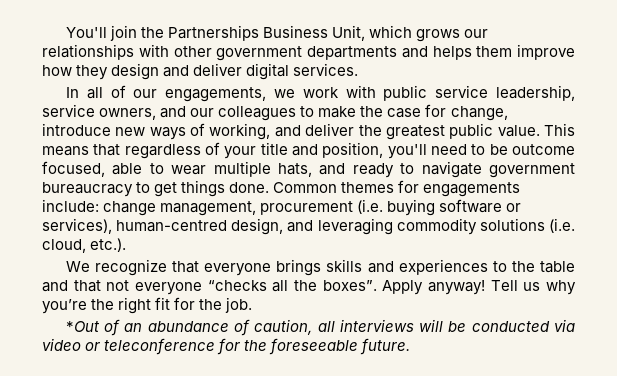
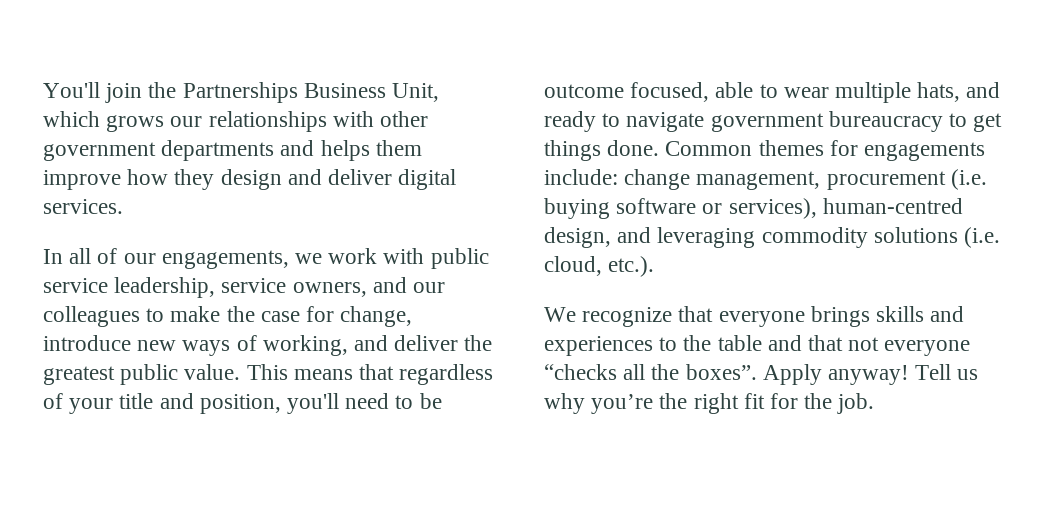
- *Out of an abundance of caution, all interviews will be conducted via video or teleconference for the foreseeable future.

